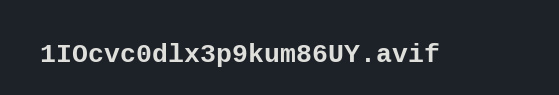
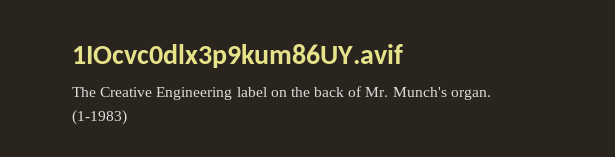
+ The Creative Engineering label on the back of Mr. Munch's organ. (1-1983)

